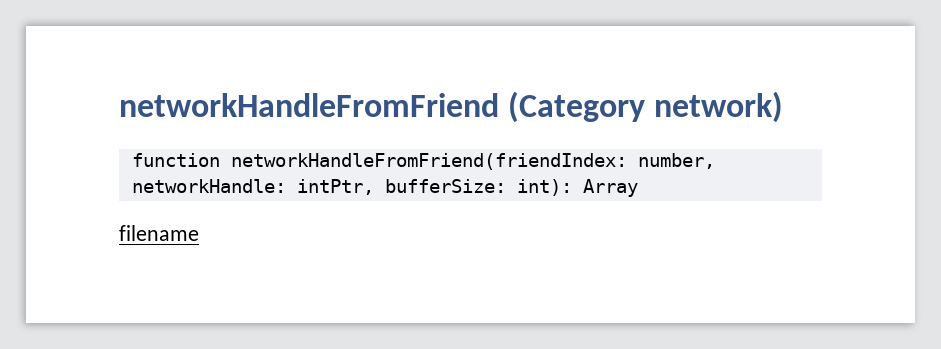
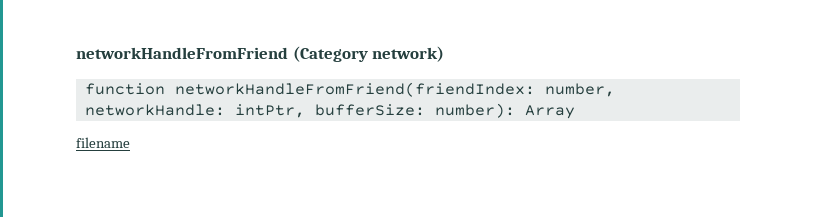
- function networkHandleFromFriend(friendIndex: number, networkHandle: intPtr, bufferSize: int): Array
+ function networkHandleFromFriend(friendIndex: number, networkHandle: intPtr, bufferSize: number): Array

